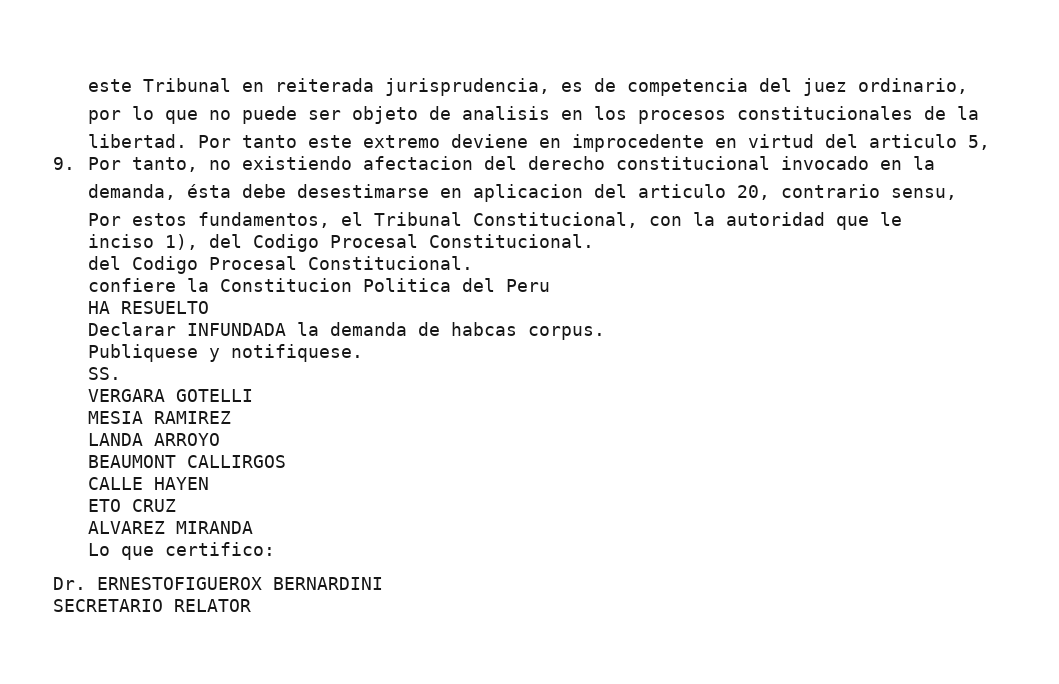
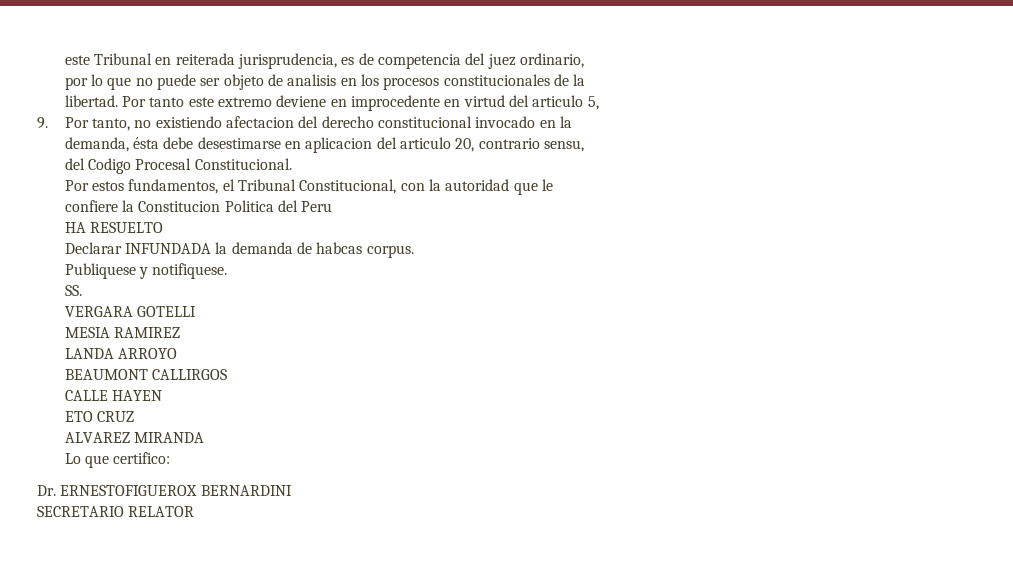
+ del Codigo Procesal Constitucional.
- inciso 1), del Codigo Procesal Constitucional.
- del Codigo Procesal Constitucional.

